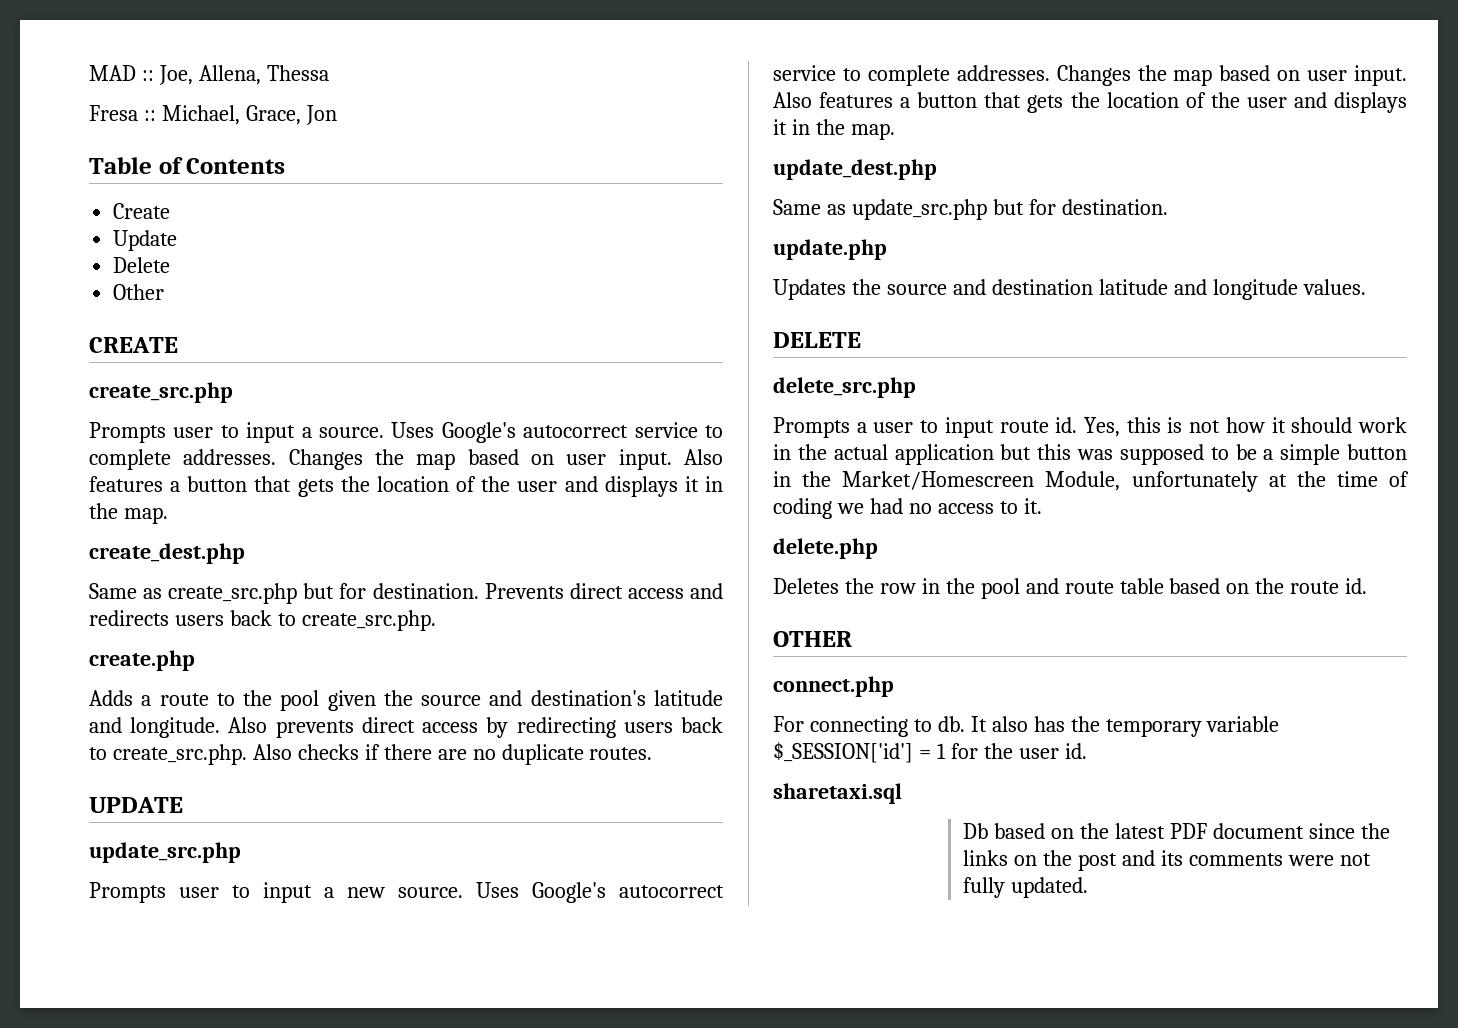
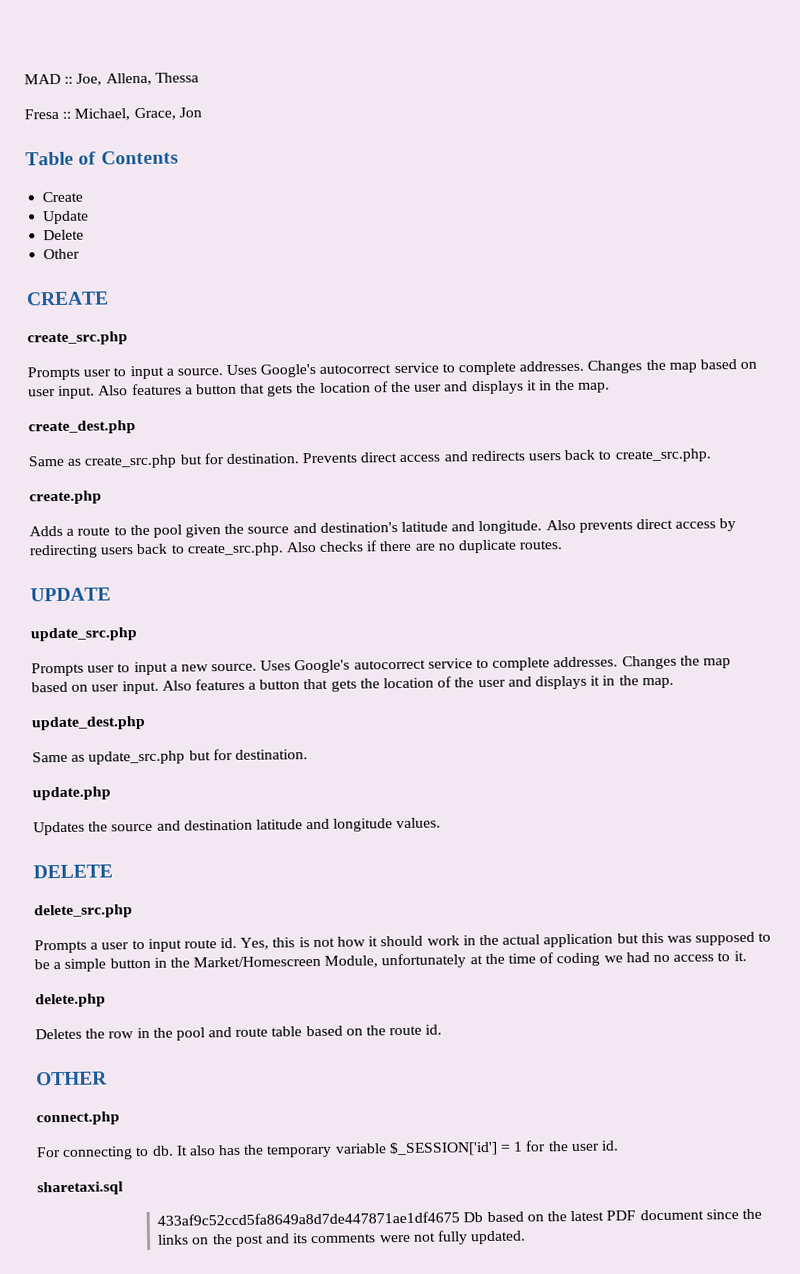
- Db based on the latest PDF document since the links on the post and its comments were not fully updated.
+ 433af9c52ccd5fa8649a8d7de447871ae1df4675 Db based on the latest PDF document since the links on the post and its comments were not fully updated.

